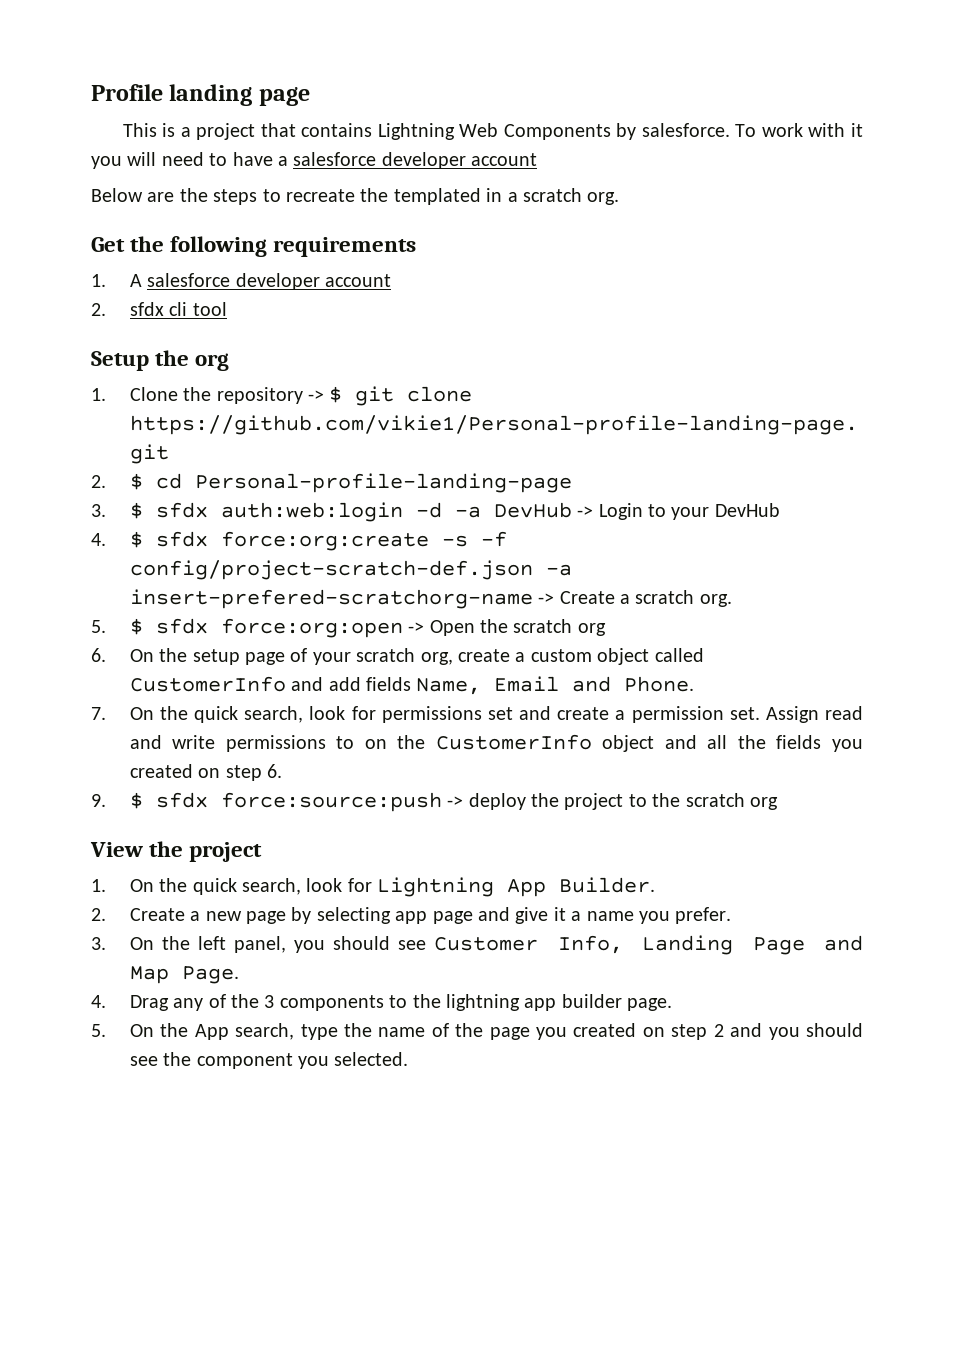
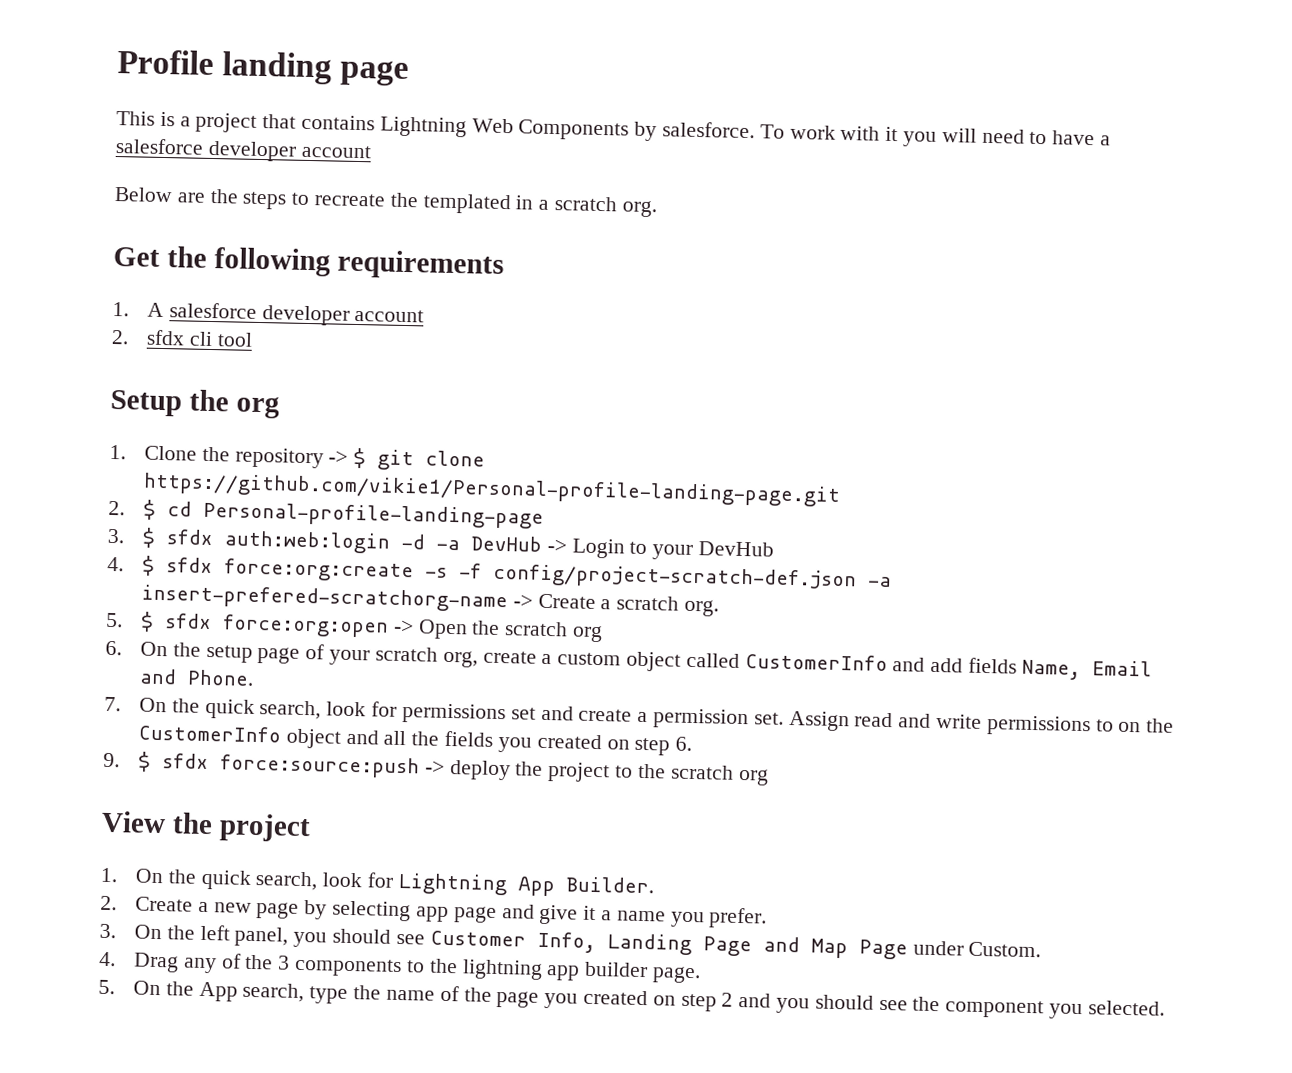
- 3. On the left panel, you should see Customer Info, Landing Page and Map Page.
+ 3. On the left panel, you should see Customer Info, Landing Page and Map Page under Custom.

